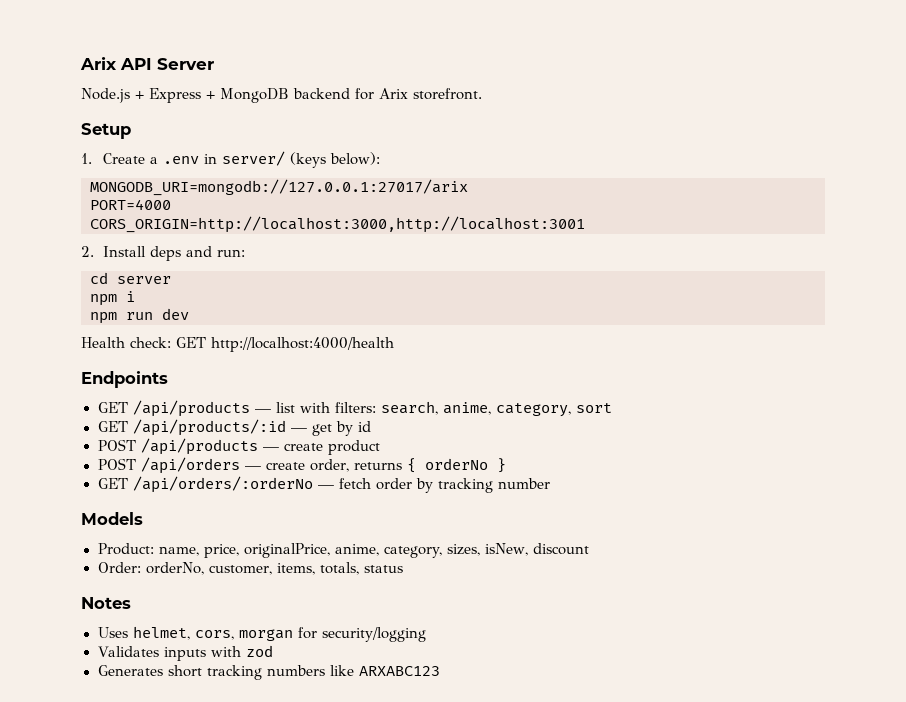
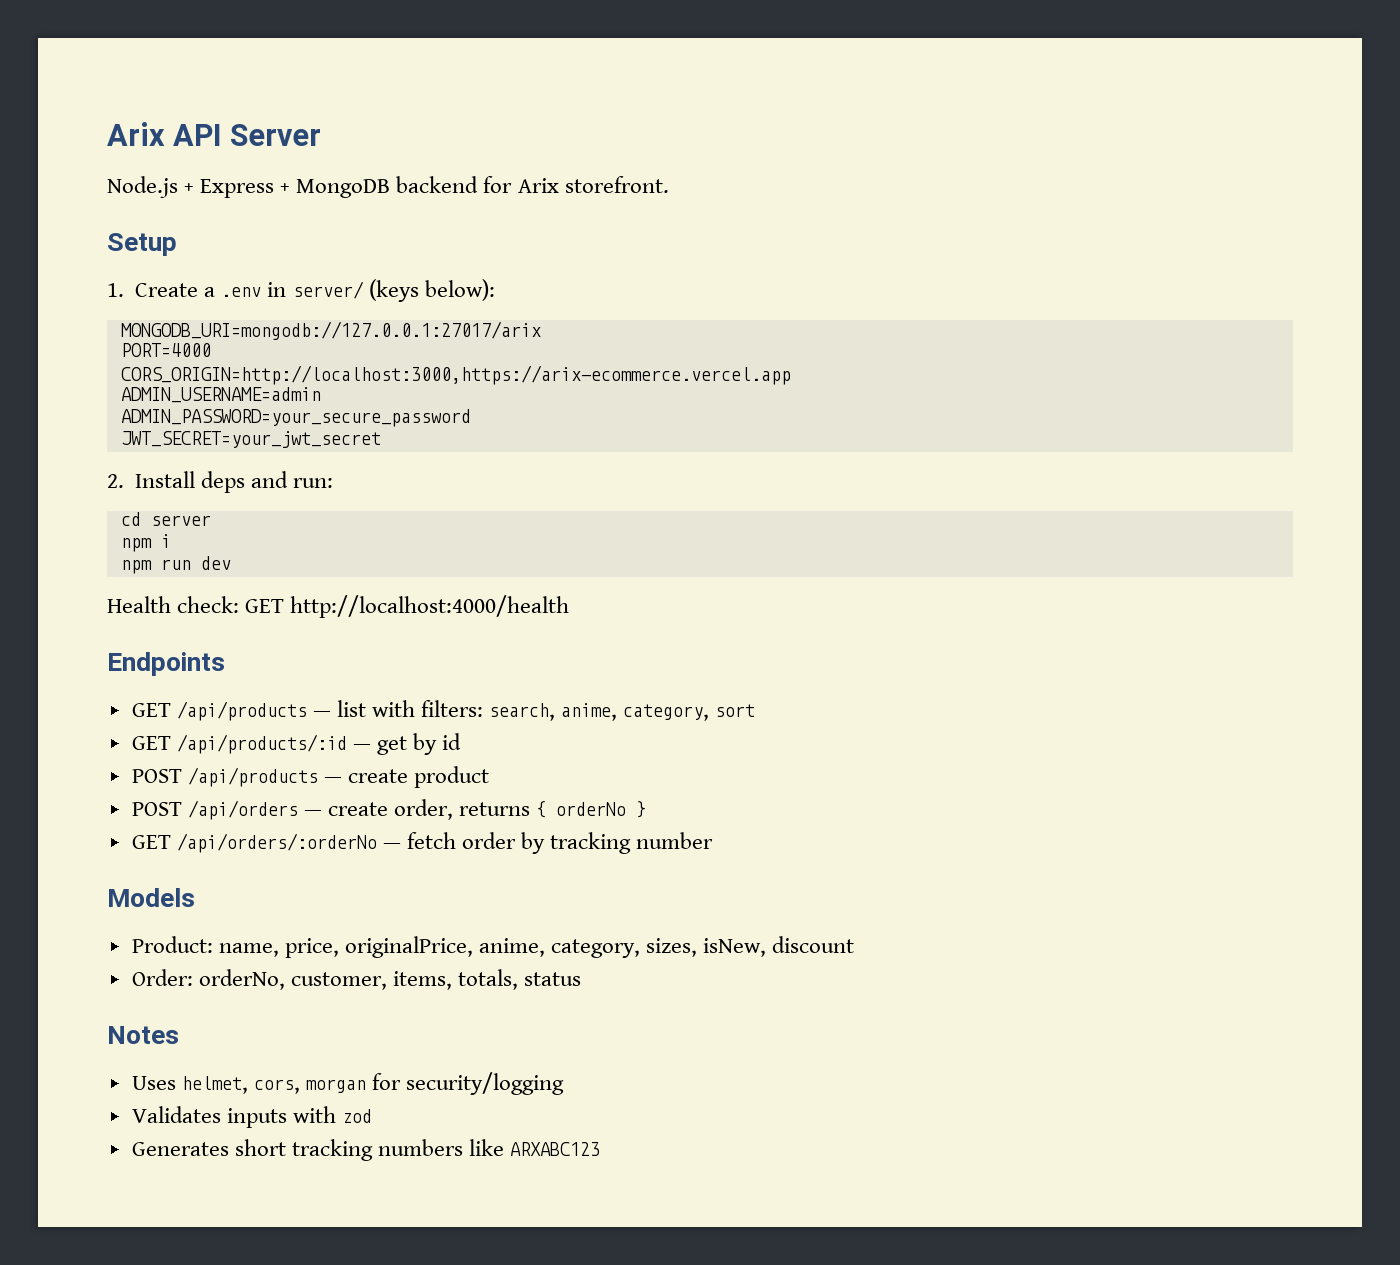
- CORS_ORIGIN=http://localhost:3000,http://localhost:3001
+ CORS_ORIGIN=http://localhost:3000,https://arix-ecommerce.vercel.app
+ ADMIN_USERNAME=admin
+ ADMIN_PASSWORD=your_secure_password
+ JWT_SECRET=your_jwt_secret

